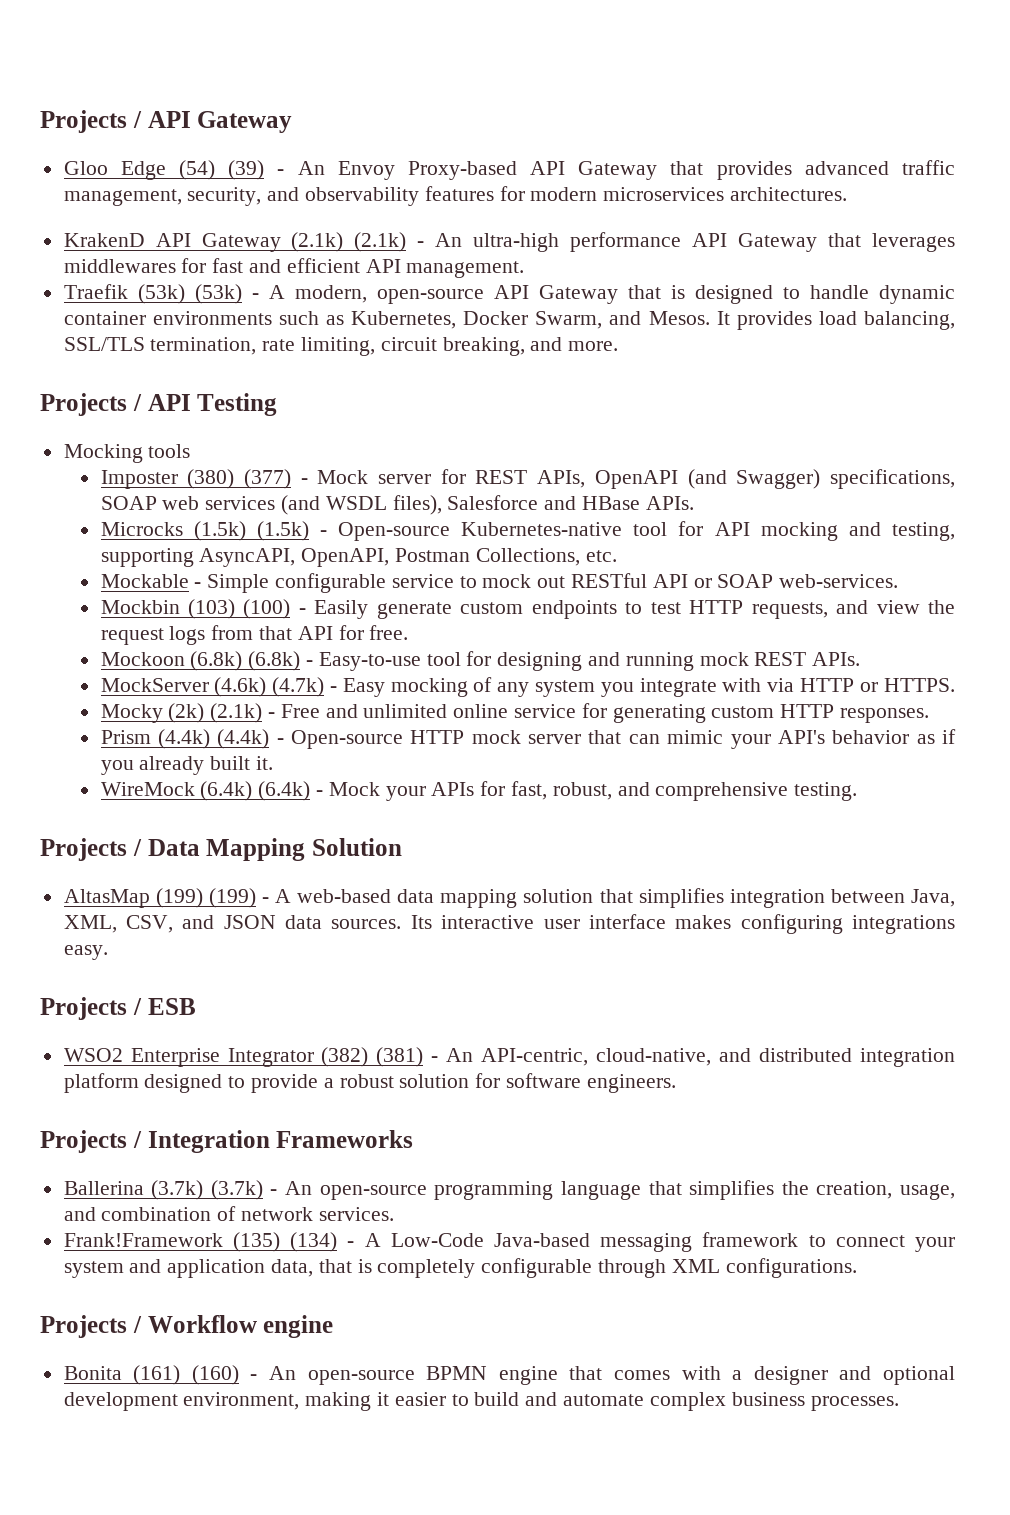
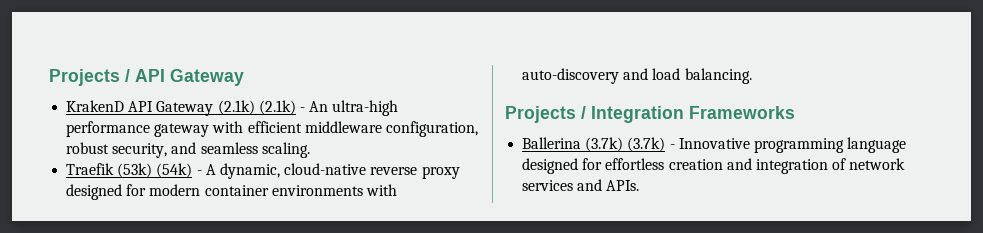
- Gloo Edge (54) (39) - An Envoy Proxy-based API Gateway that provides advanced traffic management, security, and observability features for modern microservices architectures.
- KrakenD API Gateway (2.1k) (2.1k) - An ultra-high performance API Gateway that leverages middlewares for fast and efficient API management.
+ KrakenD API Gateway (2.1k) (2.1k) - An ultra-high performance gateway with efficient middleware configuration, robust security, and seamless scaling.
- Traefik (53k) (53k) - A modern, open-source API Gateway that is designed to handle dynamic container environments such as Kubernetes, Docker Swarm, and Mesos. It provides load balancing, SSL/TLS termination, rate limiting, circuit breaking, and more.
- Projects / API Testing
- Mocking tools
- Imposter (380) (377) - Mock server for REST APIs, OpenAPI (and Swagger) specifications, SOAP web services (and WSDL files), Salesforce and HBase APIs.
- Microcks (1.5k) (1.5k) - Open-source Kubernetes-native tool for API mocking and testing, supporting AsyncAPI, OpenAPI, Postman Collections, etc.
- Mockable - Simple configurable service to mock out RESTful API or SOAP web-services.
- Mockbin (103) (100) - Easily generate custom endpoints to test HTTP requests, and view the request logs from that API for free.
- Mockoon (6.8k) (6.8k) - Easy-to-use tool for designing and running mock REST APIs.
- MockServer (4.6k) (4.7k) - Easy mocking of any system you integrate with via HTTP or HTTPS.
- Mocky (2k) (2.1k) - Free and unlimited online service for generating custom HTTP responses.
- Prism (4.4k) (4.4k) - Open-source HTTP mock server that can mimic your API's behavior as if you already built it.
- WireMock (6.4k) (6.4k) - Mock your APIs for fast, robust, and comprehensive testing.
- Projects / Data Mapping Solution
- AltasMap (199) (199) - A web-based data mapping solution that simplifies integration between Java, XML, CSV, and JSON data sources. Its interactive user interface makes configuring integrations easy.
- Projects / ESB
- WSO2 Enterprise Integrator (382) (381) - An API-centric, cloud-native, and distributed integration platform designed to provide a robust solution for software engineers.
+ Traefik (53k) (54k) - A dynamic, cloud-native reverse proxy designed for modern container environments with auto-discovery and load balancing.
- Ballerina (3.7k) (3.7k) - An open-source programming language that simplifies the creation, usage, and combination of network services.
- Frank!Framework (135) (134) - A Low-Code Java-based messaging framework to connect your system and application data, that is completely configurable through XML configurations.
- Projects / Workflow engine
- Bonita (161) (160) - An open-source BPMN engine that comes with a designer and optional development environment, making it easier to build and automate complex business processes.
+ Ballerina (3.7k) (3.7k) - Innovative programming language designed for effortless creation and integration of network services and APIs.

